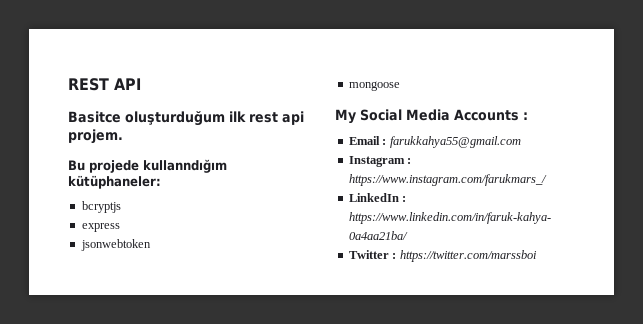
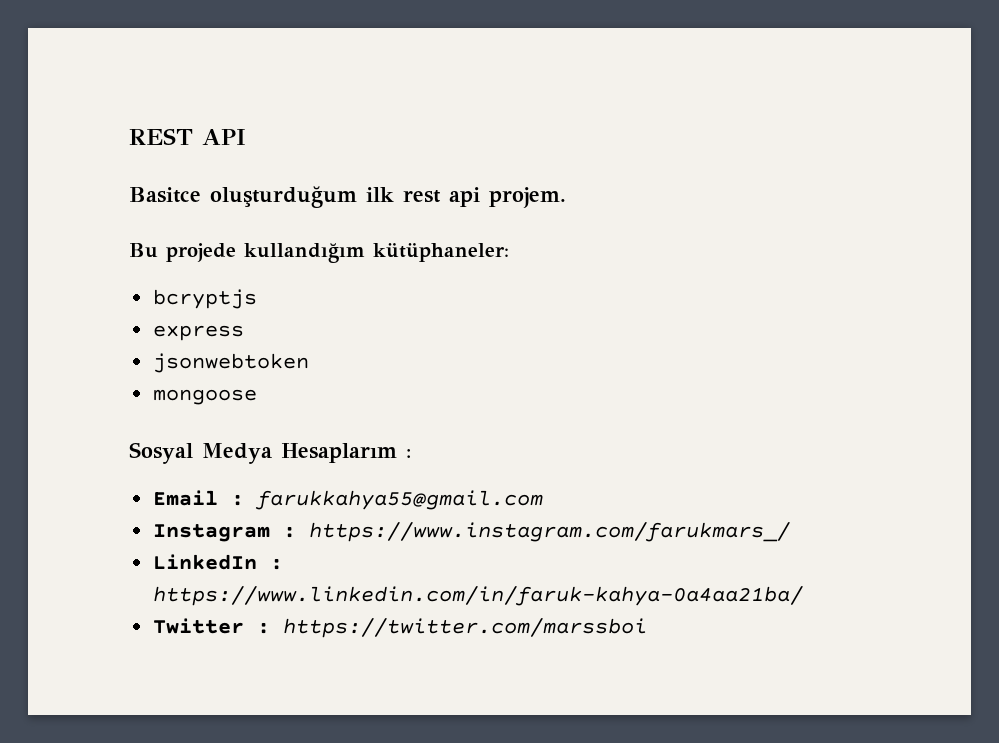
- Bu projede kullanndığım kütüphaneler:
+ Bu projede kullandığım kütüphaneler:
- My Social Media Accounts :
+ Sosyal Medya Hesaplarım :

